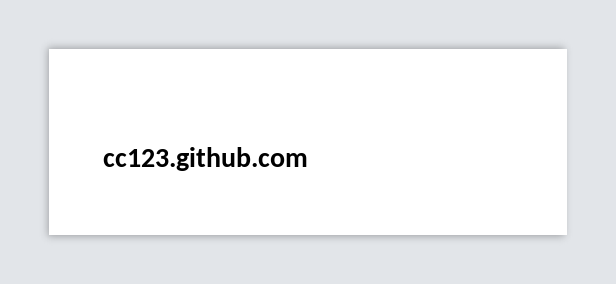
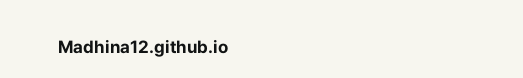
- cc123.github.com
+ Madhina12.github.io

